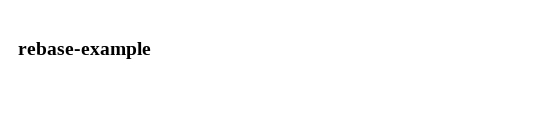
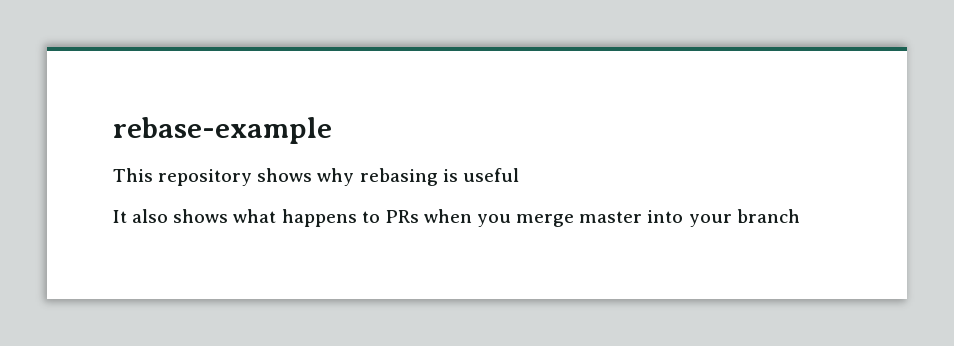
+ This repository shows why rebasing is useful
+ It also shows what happens to PRs when you merge master into your branch

